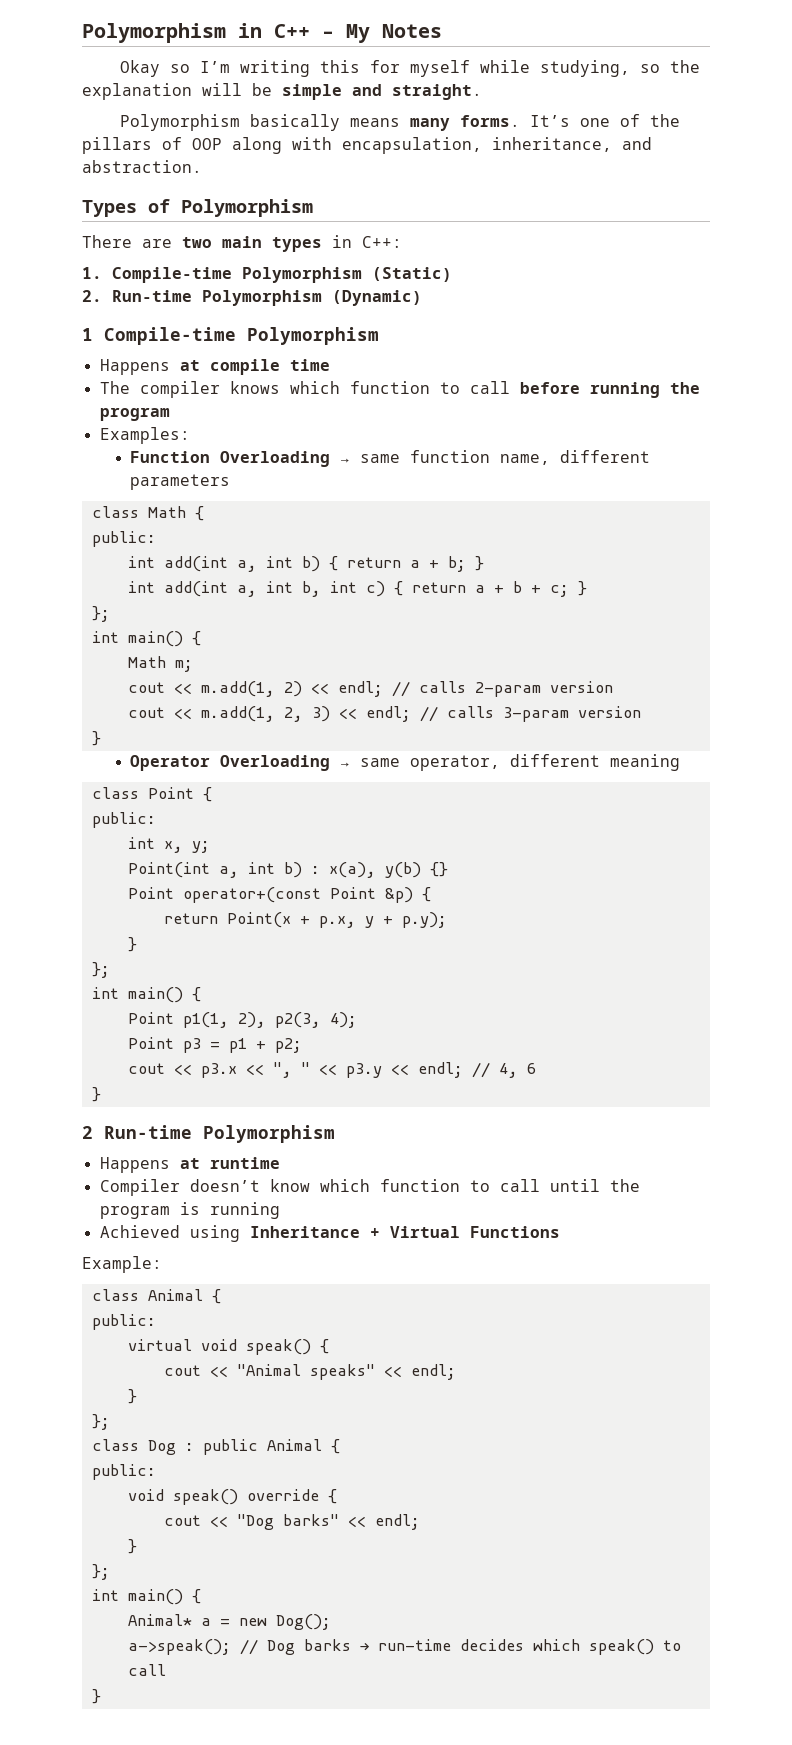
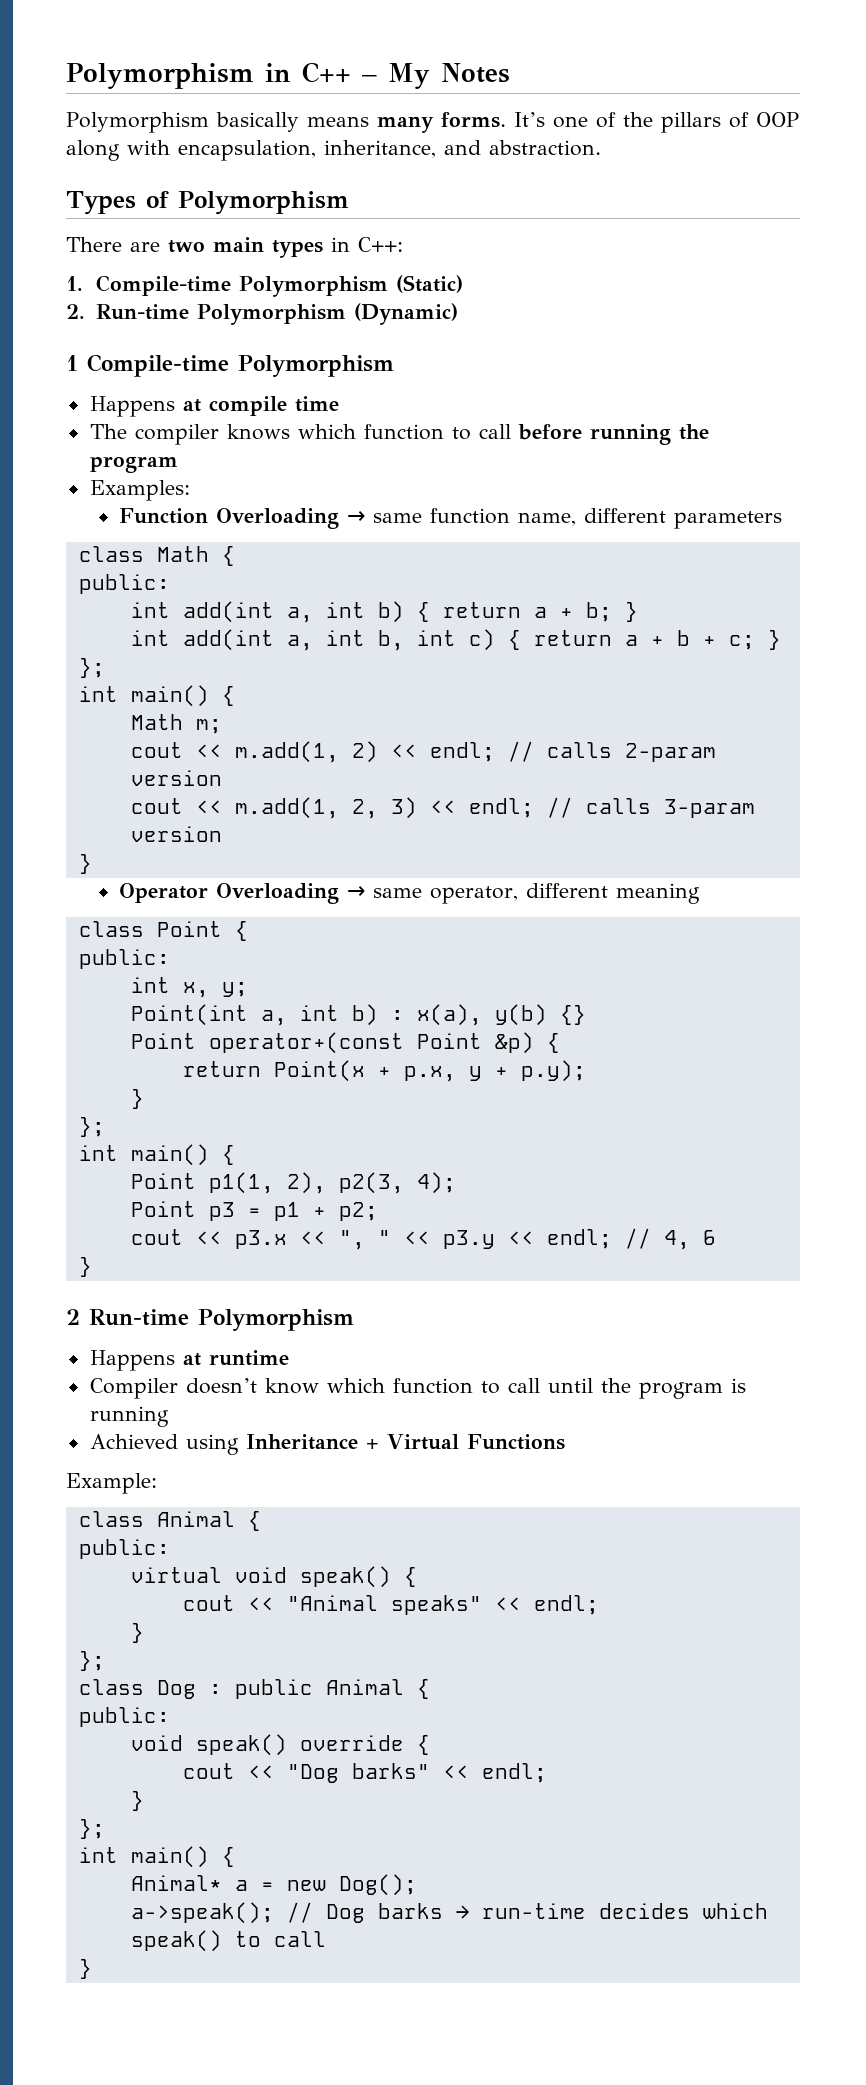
- Okay so I’m writing this for myself while studying, so the explanation will be simple and straight.

